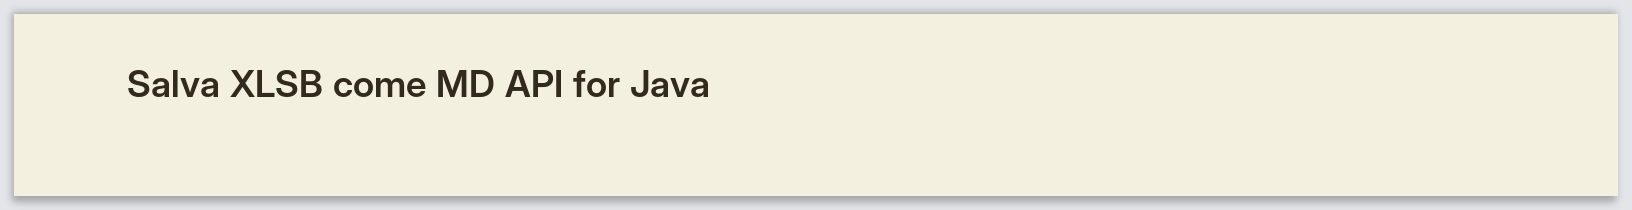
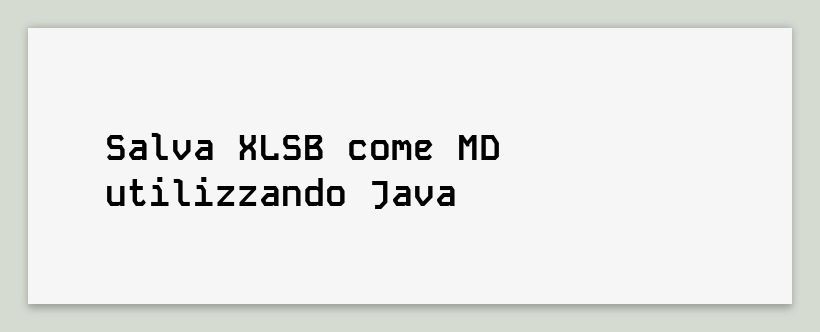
- Salva XLSB come MD API for Java
+ Salva XLSB come MD utilizzando Java

